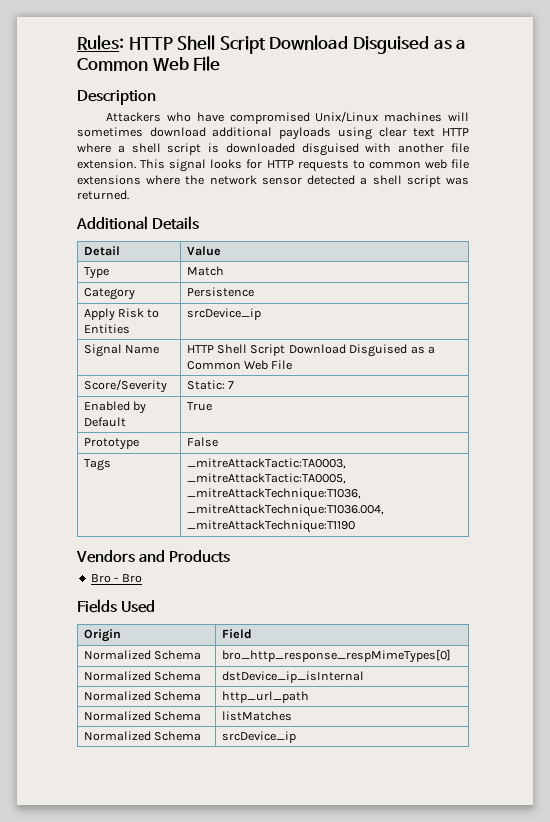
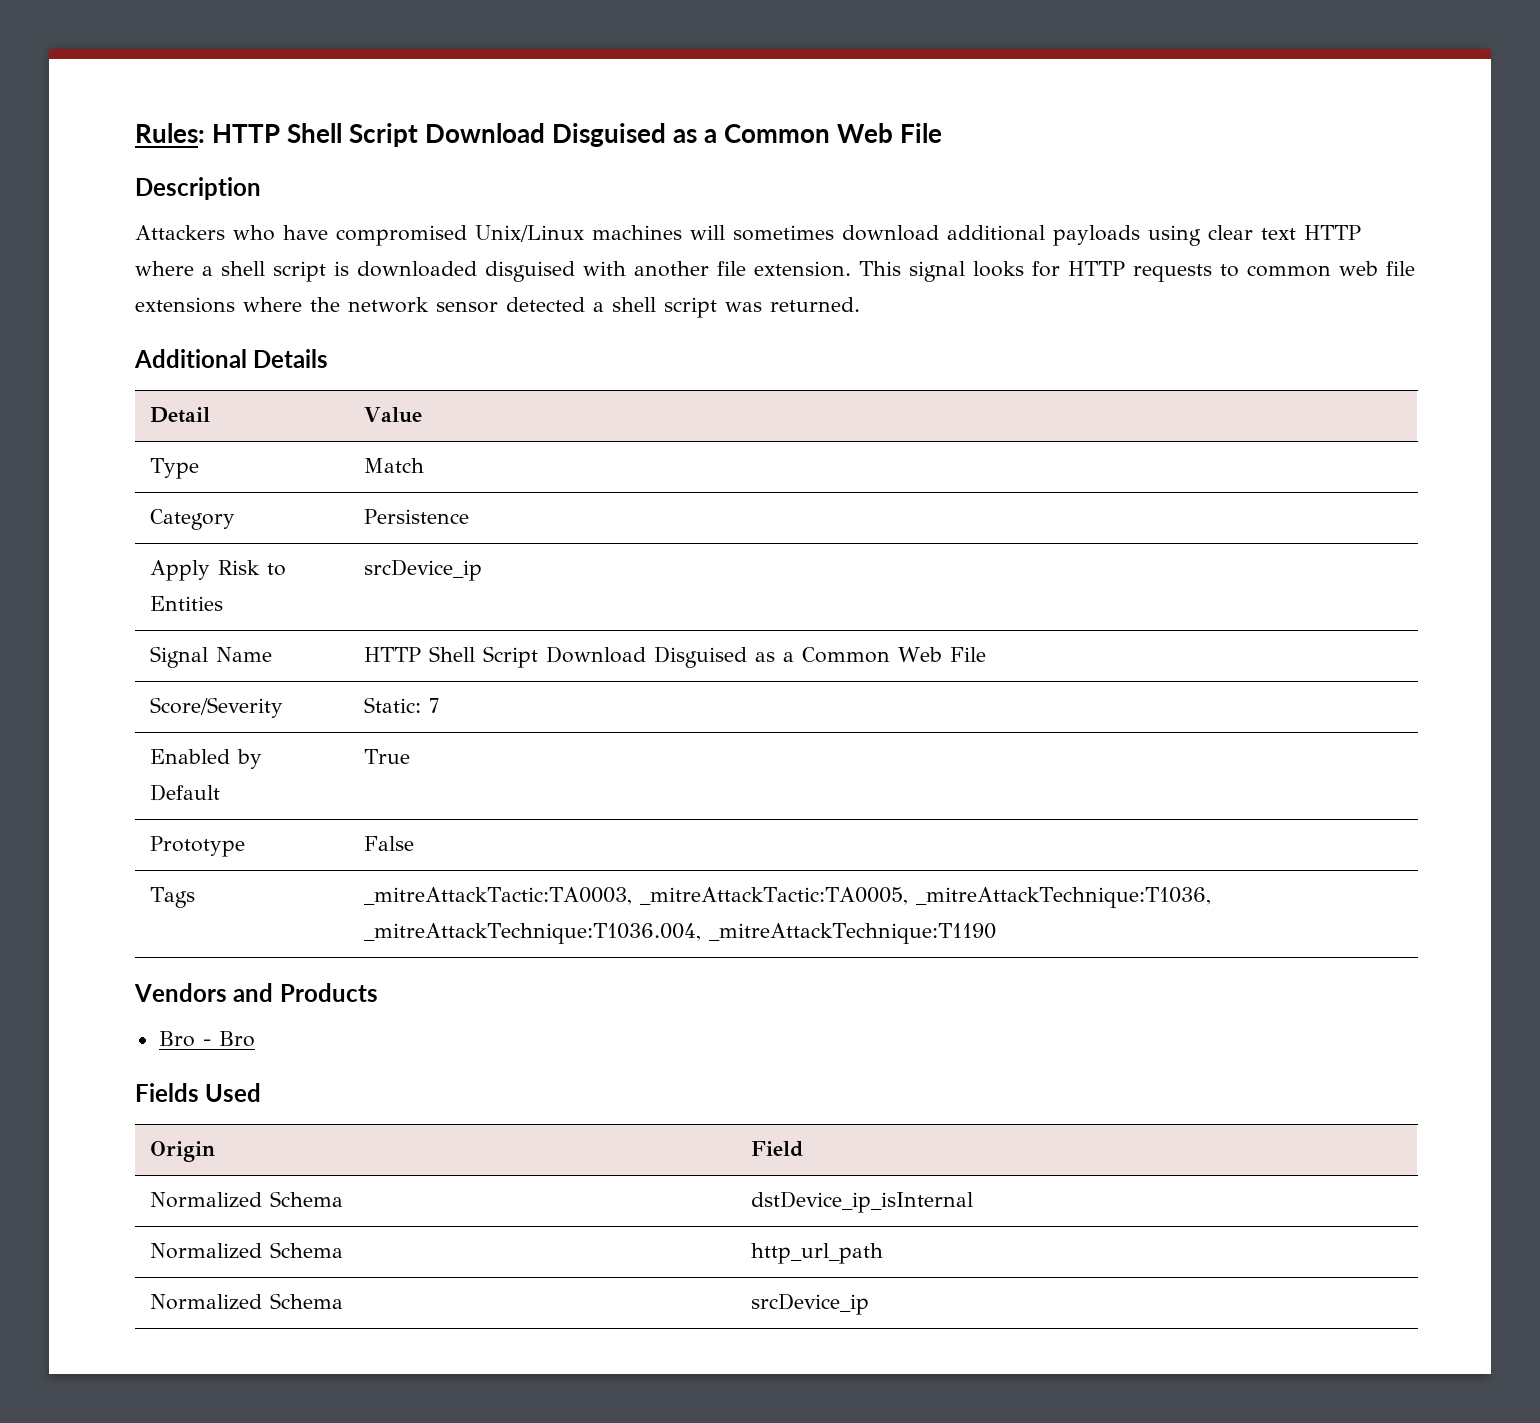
- Normalized Schema | bro_http_response_respMimeTypes[0]
- Normalized Schema | listMatches

